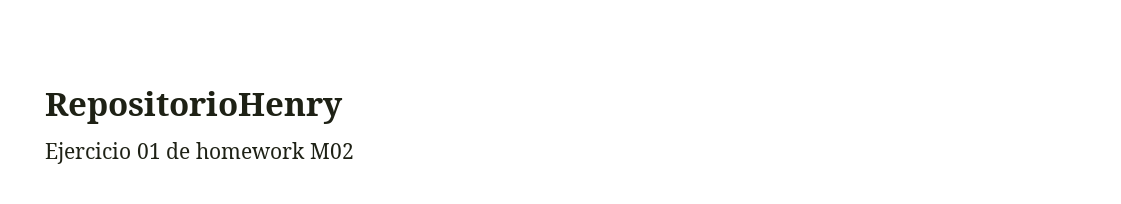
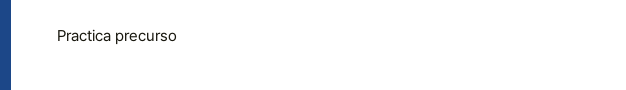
- RepositorioHenry
- Ejercicio 01 de homework M02
+ Practica precurso

